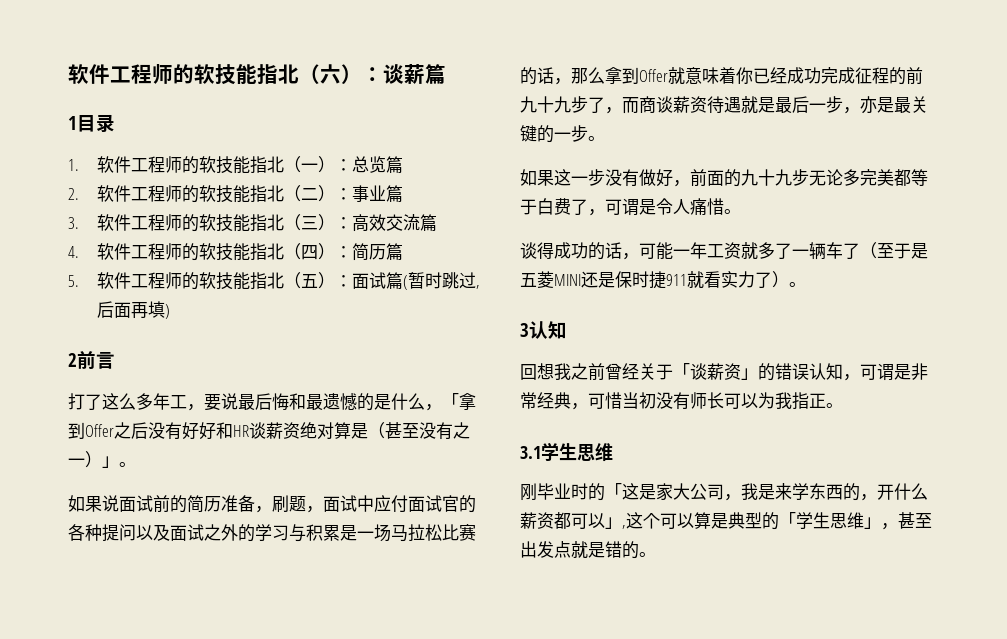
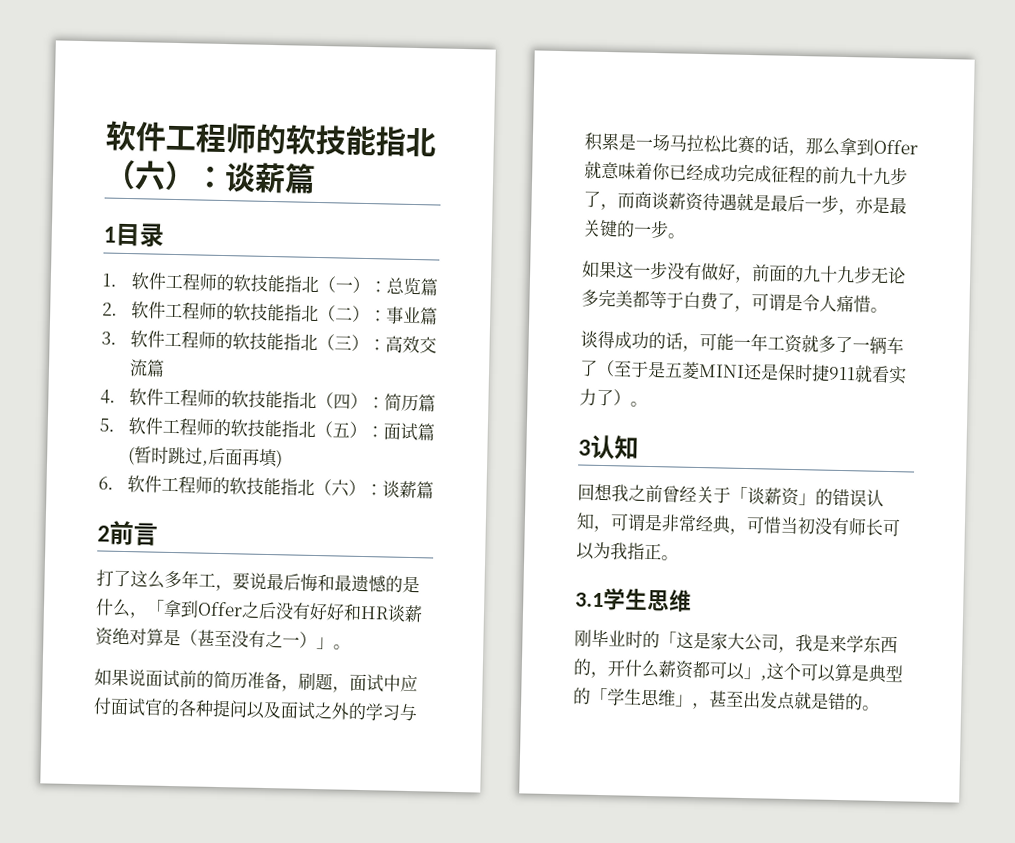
+ 6.软件工程师的软技能指北（六）：谈薪篇

